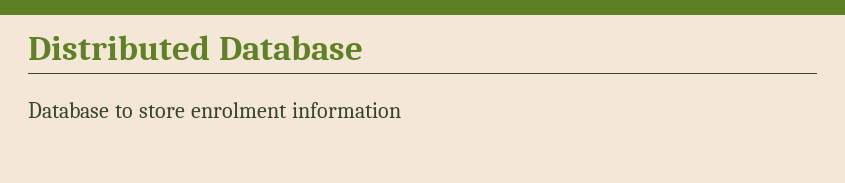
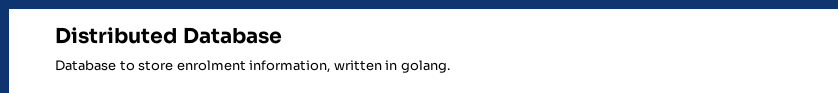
- Database to store enrolment information
+ Database to store enrolment information, written in golang.

